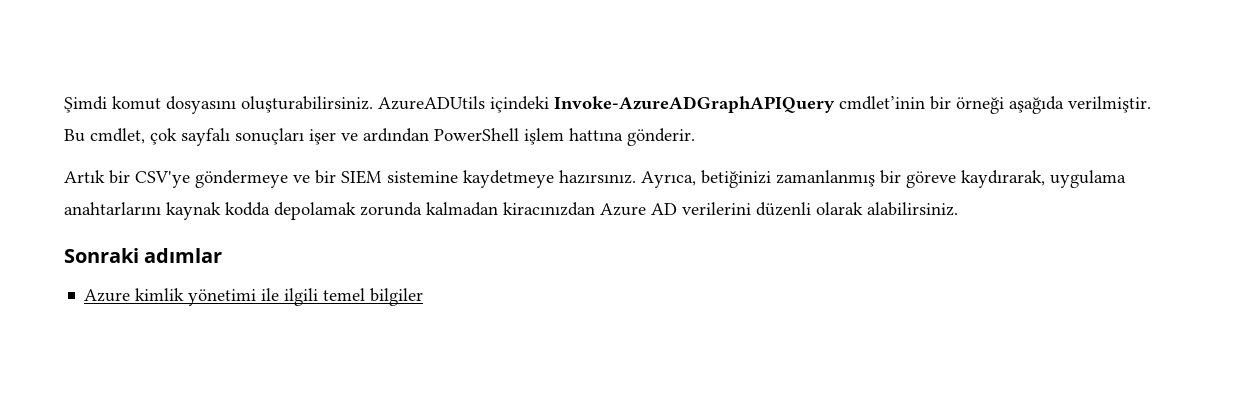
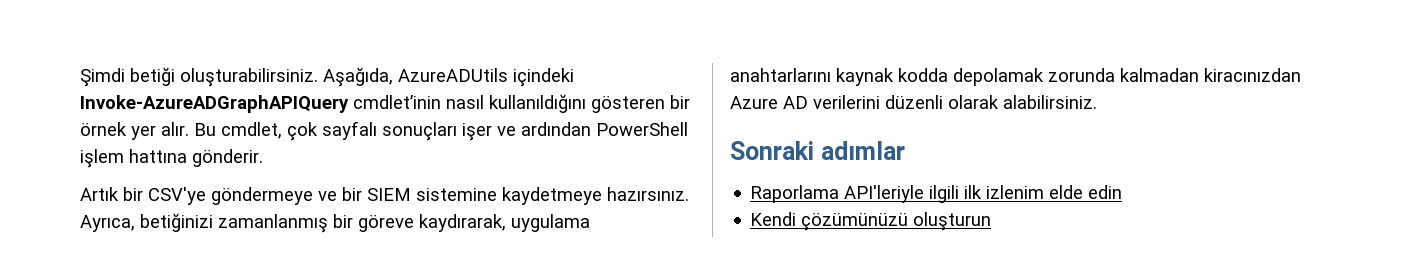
- Şimdi komut dosyasını oluşturabilirsiniz. AzureADUtils içindeki Invoke-AzureADGraphAPIQuery cmdlet’inin bir örneği aşağıda verilmiştir.
+ Şimdi betiği oluşturabilirsiniz. Aşağıda, AzureADUtils içindeki Invoke-AzureADGraphAPIQuery cmdlet’inin nasıl kullanıldığını gösteren bir örnek yer alır.
- Azure kimlik yönetimi ile ilgili temel bilgiler
+ Raporlama API'leriyle ilgili ilk izlenim elde edin
+ Kendi çözümünüzü oluşturun

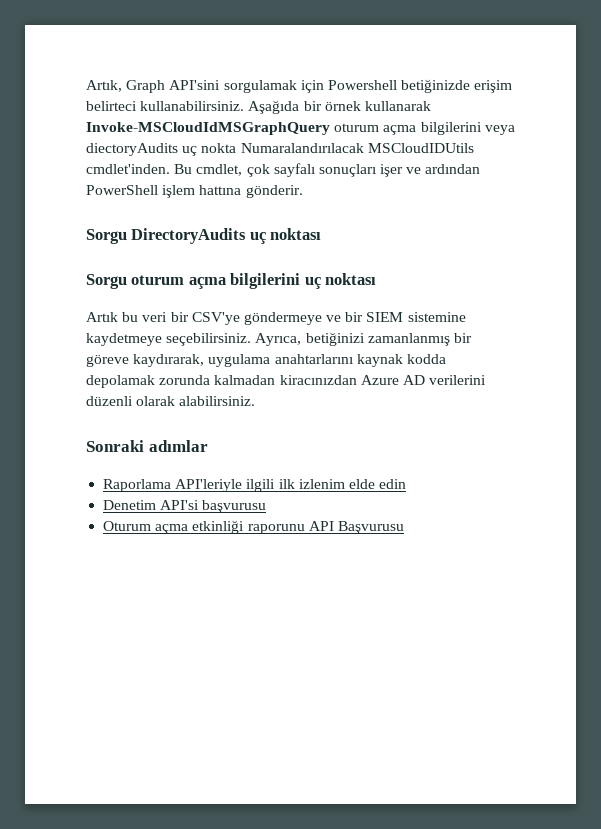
- Şimdi betiği oluşturabilirsiniz. Aşağıda, AzureADUtils içindeki Invoke-AzureADGraphAPIQuery cmdlet’inin nasıl kullanıldığını gösteren bir örnek yer alır.
+ Artık, Graph API'sini sorgulamak için Powershell betiğinizde erişim belirteci kullanabilirsiniz. Aşağıda bir örnek kullanarak Invoke-MSCloudIdMSGraphQuery oturum açma bilgilerini veya diectoryAudits uç nokta Numaralandırılacak MSCloudIDUtils cmdlet'inden.
+ Sorgu DirectoryAudits uç noktası
+ Sorgu oturum açma bilgilerini uç noktası
- Artık bir CSV'ye göndermeye ve bir SIEM sistemine kaydetmeye hazırsınız.
+ Artık bu veri bir CSV'ye göndermeye ve bir SIEM sistemine kaydetmeye seçebilirsiniz.
- Kendi çözümünüzü oluşturun
+ Denetim API'si başvurusu
+ Oturum açma etkinliği raporunu API Başvurusu

